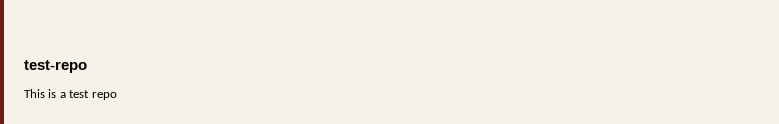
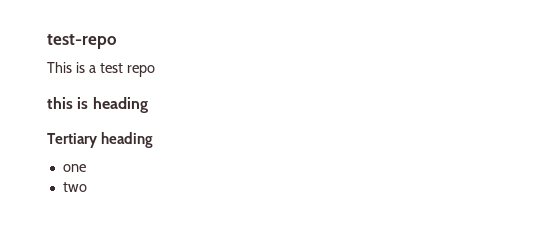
+ this is heading
+ Tertiary heading
+ one
+ two

